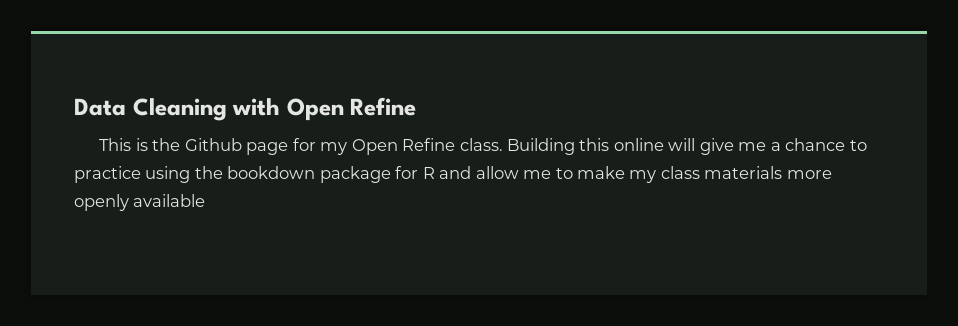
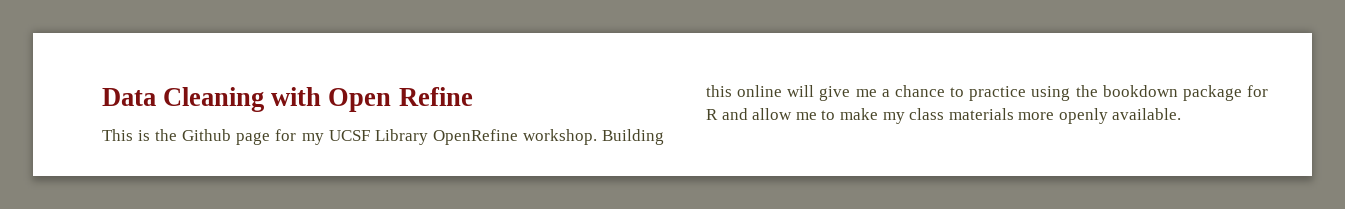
- This is the Github page for my Open Refine class.
+ This is the Github page for my UCSF Library OpenRefine workshop.
- Building this online will give me a chance to practice using the bookdown package for R and allow me to make my class materials more openly available
+ Building this online will give me a chance to practice using the bookdown package for R and allow me to make my class materials more openly available.

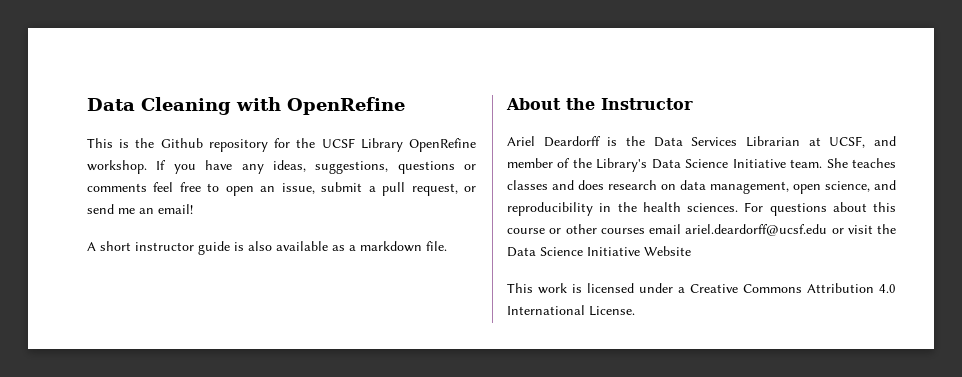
- Data Cleaning with Open Refine
+ Data Cleaning with OpenRefine
- This is the Github page for my UCSF Library OpenRefine workshop.
+ This is the Github repository for the UCSF Library OpenRefine workshop.
- Building this online will give me a chance to practice using the bookdown package for R and allow me to make my class materials more openly available.
+ If you have any ideas, suggestions, questions or comments feel free to open an issue, submit a pull request, or send me an email!
+ A short instructor guide is also available as a markdown file.
+ About the Instructor
+ Ariel Deardorff is the Data Services Librarian at UCSF, and member of the Library's Data Science Initiative team. She teaches classes and does research on data management, open science, and reproducibility in the health sciences. For questions about this course or other courses email ariel.deardorff@ucsf.edu or visit the Data Science Initiative Website
+ This work is licensed under a Creative Commons Attribution 4.0 International License.

